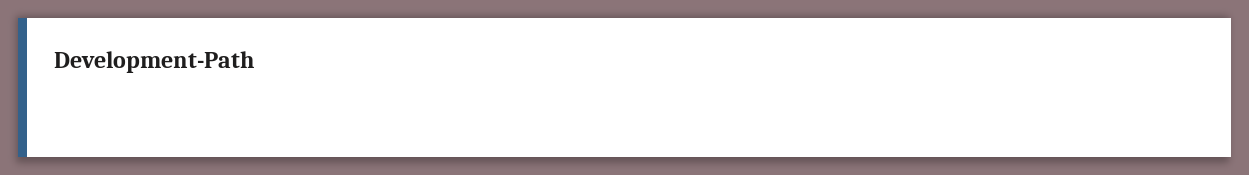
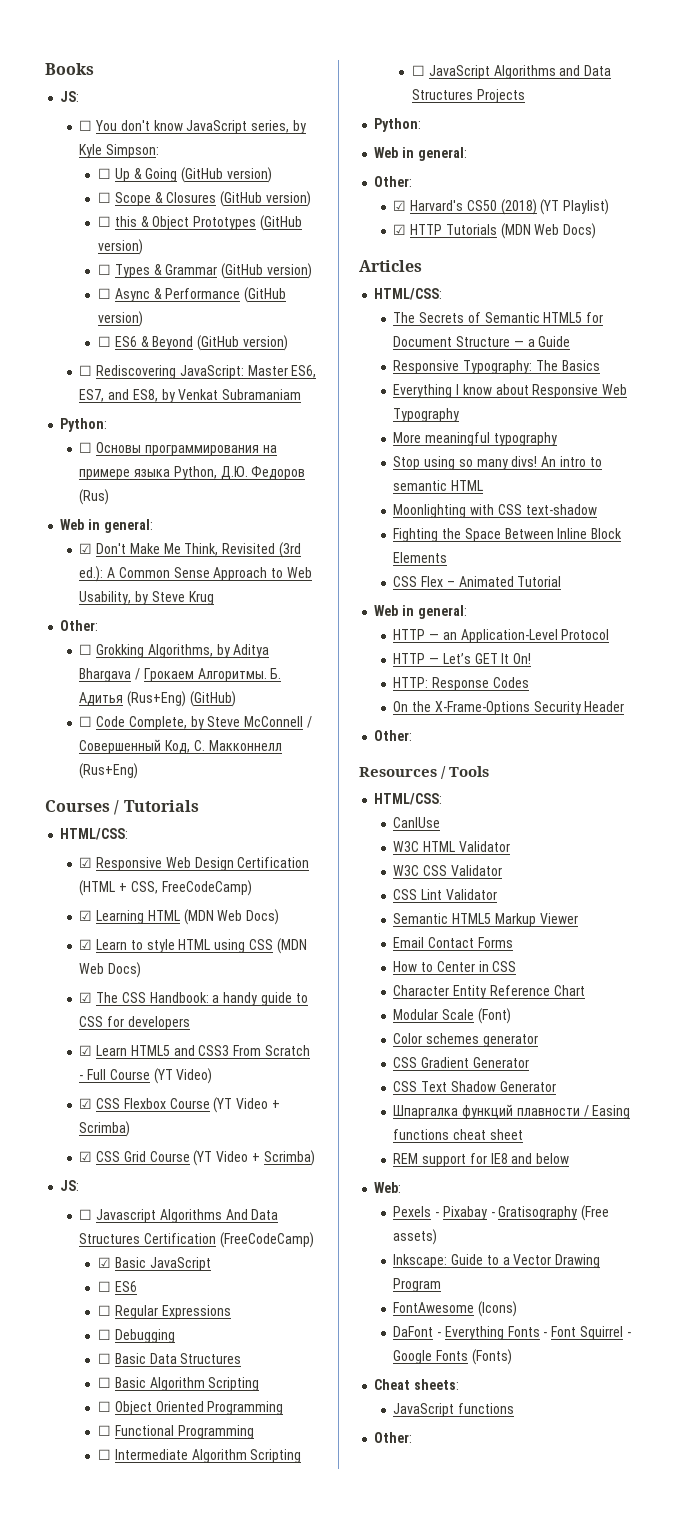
- Development-Path
+ Books
+ JS:
+ ☐ You don't know JavaScript series, by Kyle Simpson:
+ ☐ Up & Going (GitHub version)
+ ☐ Scope & Closures (GitHub version)
+ ☐ this & Object Prototypes (GitHub version)
+ ☐ Types & Grammar (GitHub version)
+ ☐ Async & Performance (GitHub version)
+ ☐ ES6 & Beyond (GitHub version)
+ ☐ Rediscovering JavaScript: Master ES6, ES7, and ES8, by Venkat Subramaniam
+ Python:
+ ☐ Основы программирования на примере языка Python, Д.Ю. Федоров (Rus)
+ Web in general:
+ ☑ Don't Make Me Think, Revisited (3rd ed.): A Common Sense Approach to Web Usability, by Steve Krug
+ Other:
+ ☐ Grokking Algorithms, by Aditya Bhargava / Грокаем Алгоритмы. Б. Адитья (Rus+Eng) (GitHub)
+ ☐ Code Complete, by Steve McConnell / Совершенный Код, С. Макконнелл (Rus+Eng)
+ Courses / Tutorials
+ HTML/CSS:
+ ☑ Responsive Web Design Certification (HTML + CSS, FreeCodeCamp)
+ ☑ Learning HTML (MDN Web Docs)
+ ☑ Learn to style HTML using CSS (MDN Web Docs)
+ ☑ The CSS Handbook: a handy guide to CSS for developers
+ ☑ Learn HTML5 and CSS3 From Scratch - Full Course (YT Video)
+ ☑ CSS Flexbox Course (YT Video + Scrimba)
+ ☑ CSS Grid Course (YT Video + Scrimba)
+ JS:
+ ☐ Javascript Algorithms And Data Structures Certification (FreeCodeCamp)
+ ☑ Basic JavaScript
+ ☐ ES6
+ ☐ Regular Expressions
+ ☐ Debugging
+ ☐ Basic Data Structures
+ ☐ Basic Algorithm Scripting
+ ☐ Object Oriented Programming
+ ☐ Functional Programming
+ ☐ Intermediate Algorithm Scripting
+ ☐ JavaScript Algorithms and Data Structures Projects
+ Python:
+ Web in general:
+ Other:
+ ☑ Harvard's CS50 (2018) (YT Playlist)
+ ☑ HTTP Tutorials (MDN Web Docs)
+ Articles
+ HTML/CSS:
+ The Secrets of Semantic HTML5 for Document Structure — a Guide
+ Responsive Typography: The Basics
+ Everything I know about Responsive Web Typography
+ More meaningful typography
+ Stop using so many divs! An intro to semantic HTML
+ Moonlighting with CSS text-shadow
+ Fighting the Space Between Inline Block Elements
+ CSS Flex – Animated Tutorial
+ Web in general:
+ HTTP — an Application-Level Protocol
+ HTTP — Let’s GET It On!
+ HTTP: Response Codes
+ On the X-Frame-Options Security Header
+ Other:
+ Resources / Tools
+ HTML/CSS:
+ CanIUse
+ W3C HTML Validator
+ W3C CSS Validator
+ CSS Lint Validator
+ Semantic HTML5 Markup Viewer
+ Email Contact Forms
+ How to Center in CSS
+ Character Entity Reference Chart
+ Modular Scale (Font)
+ Color schemes generator
+ CSS Gradient Generator
+ CSS Text Shadow Generator
+ Шпаргалка функций плавности / Easing functions cheat sheet
+ REM support for IE8 and below
+ Web:
+ Pexels - Pixabay - Gratisography (Free assets)
+ Inkscape: Guide to a Vector Drawing Program
+ FontAwesome (Icons)
+ DaFont - Everything Fonts - Font Squirrel - Google Fonts (Fonts)
+ Cheat sheets:
+ JavaScript functions
+ Other:

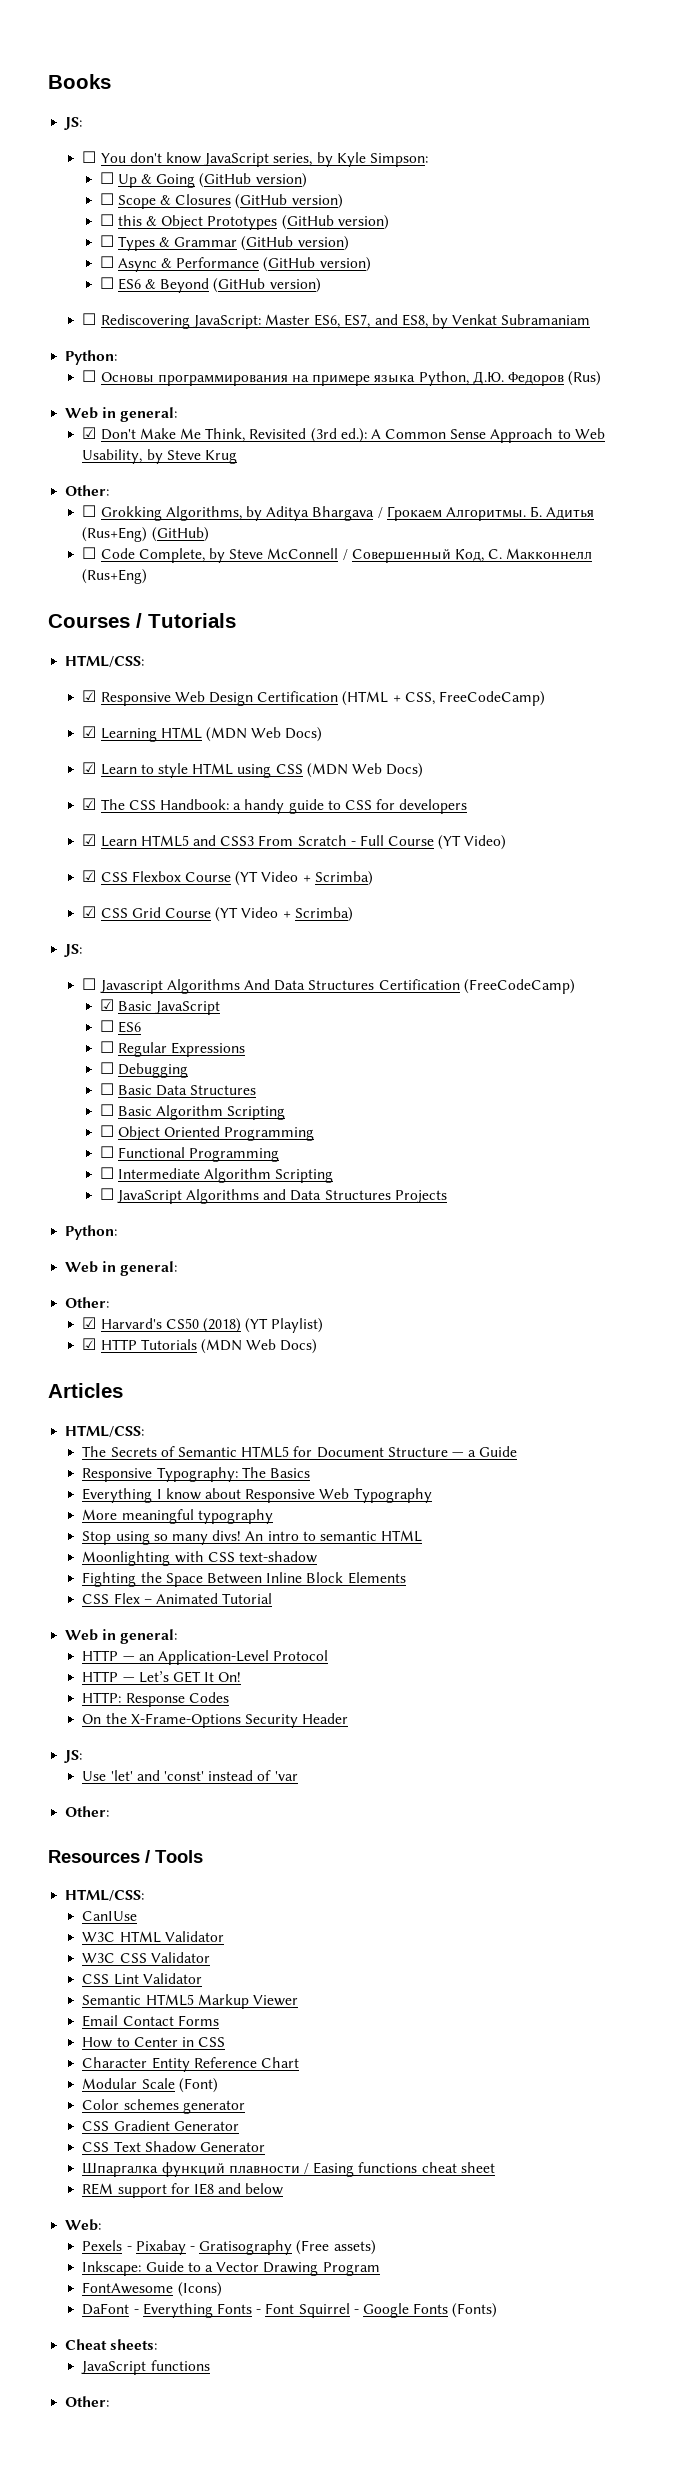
  On the X-Frame-Options Security Header
+ JS:
+ Use 'let' and 'const' instead of 'var

